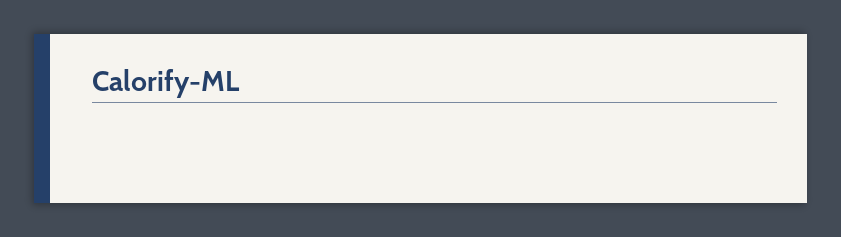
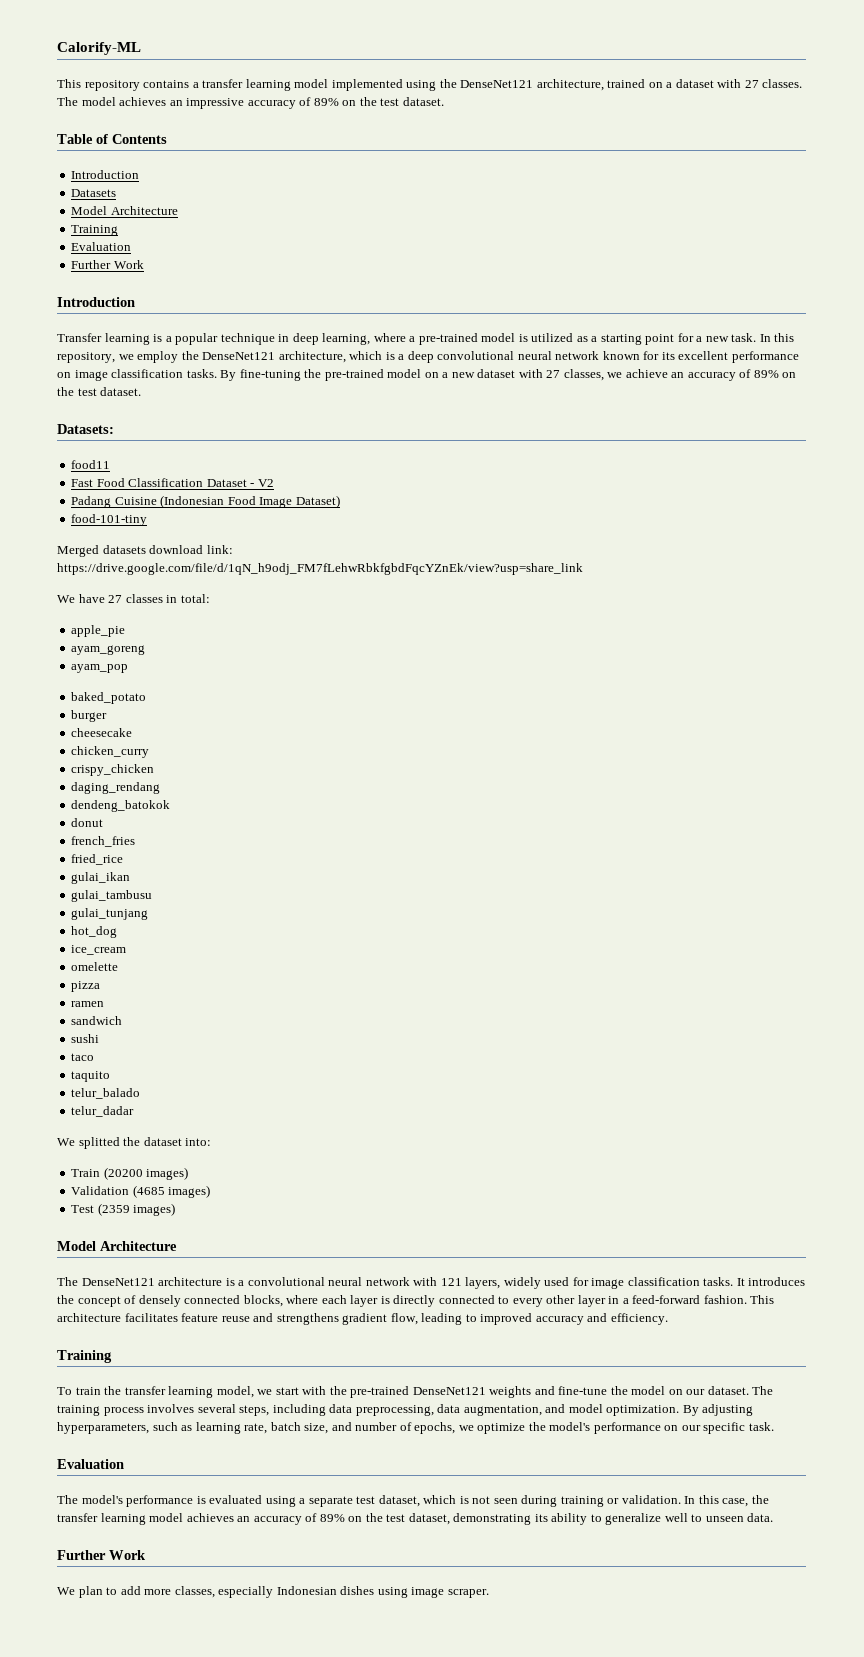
+ This repository contains a transfer learning model implemented using the DenseNet121 architecture, trained on a dataset with 27 classes. The model achieves an impressive accuracy of 89% on the test dataset.
+ Table of Contents
+ Introduction
+ Datasets
+ Model Architecture
+ Training
+ Evaluation
+ Further Work
+ Introduction
+ Transfer learning is a popular technique in deep learning, where a pre-trained model is utilized as a starting point for a new task. In this repository, we employ the DenseNet121 architecture, which is a deep convolutional neural network known for its excellent performance on image classification tasks. By fine-tuning the pre-trained model on a new dataset with 27 classes, we achieve an accuracy of 89% on the test dataset.
+ Datasets:
+ food11
+ Fast Food Classification Dataset - V2
+ Padang Cuisine (Indonesian Food Image Dataset)
+ food-101-tiny
+ Merged datasets download link:
+ https://drive.google.com/file/d/1qN_h9odj_FM7fLehwRbkfgbdFqcYZnEk/view?usp=share_link
+ We have 27 classes in total:
+ apple_pie
+ ayam_goreng
+ ayam_pop
+ baked_potato
+ burger
+ cheesecake
+ chicken_curry
+ crispy_chicken
+ daging_rendang
+ dendeng_batokok
+ donut
+ french_fries
+ fried_rice
+ gulai_ikan
+ gulai_tambusu
+ gulai_tunjang
+ hot_dog
+ ice_cream
+ omelette
+ pizza
+ ramen
+ sandwich
+ sushi
+ taco
+ taquito
+ telur_balado
+ telur_dadar
+ We splitted the dataset into:
+ Train (20200 images)
+ Validation (4685 images)
+ Test (2359 images)
+ Model Architecture
+ The DenseNet121 architecture is a convolutional neural network with 121 layers, widely used for image classification tasks. It introduces the concept of densely connected blocks, where each layer is directly connected to every other layer in a feed-forward fashion. This architecture facilitates feature reuse and strengthens gradient flow, leading to improved accuracy and efficiency.
+ Training
+ To train the transfer learning model, we start with the pre-trained DenseNet121 weights and fine-tune the model on our dataset. The training process involves several steps, including data preprocessing, data augmentation, and model optimization. By adjusting hyperparameters, such as learning rate, batch size, and number of epochs, we optimize the model's performance on our specific task.
+ Evaluation
+ The model's performance is evaluated using a separate test dataset, which is not seen during training or validation. In this case, the transfer learning model achieves an accuracy of 89% on the test dataset, demonstrating its ability to generalize well to unseen data.
+ Further Work
+ We plan to add more classes, especially Indonesian dishes using image scraper.

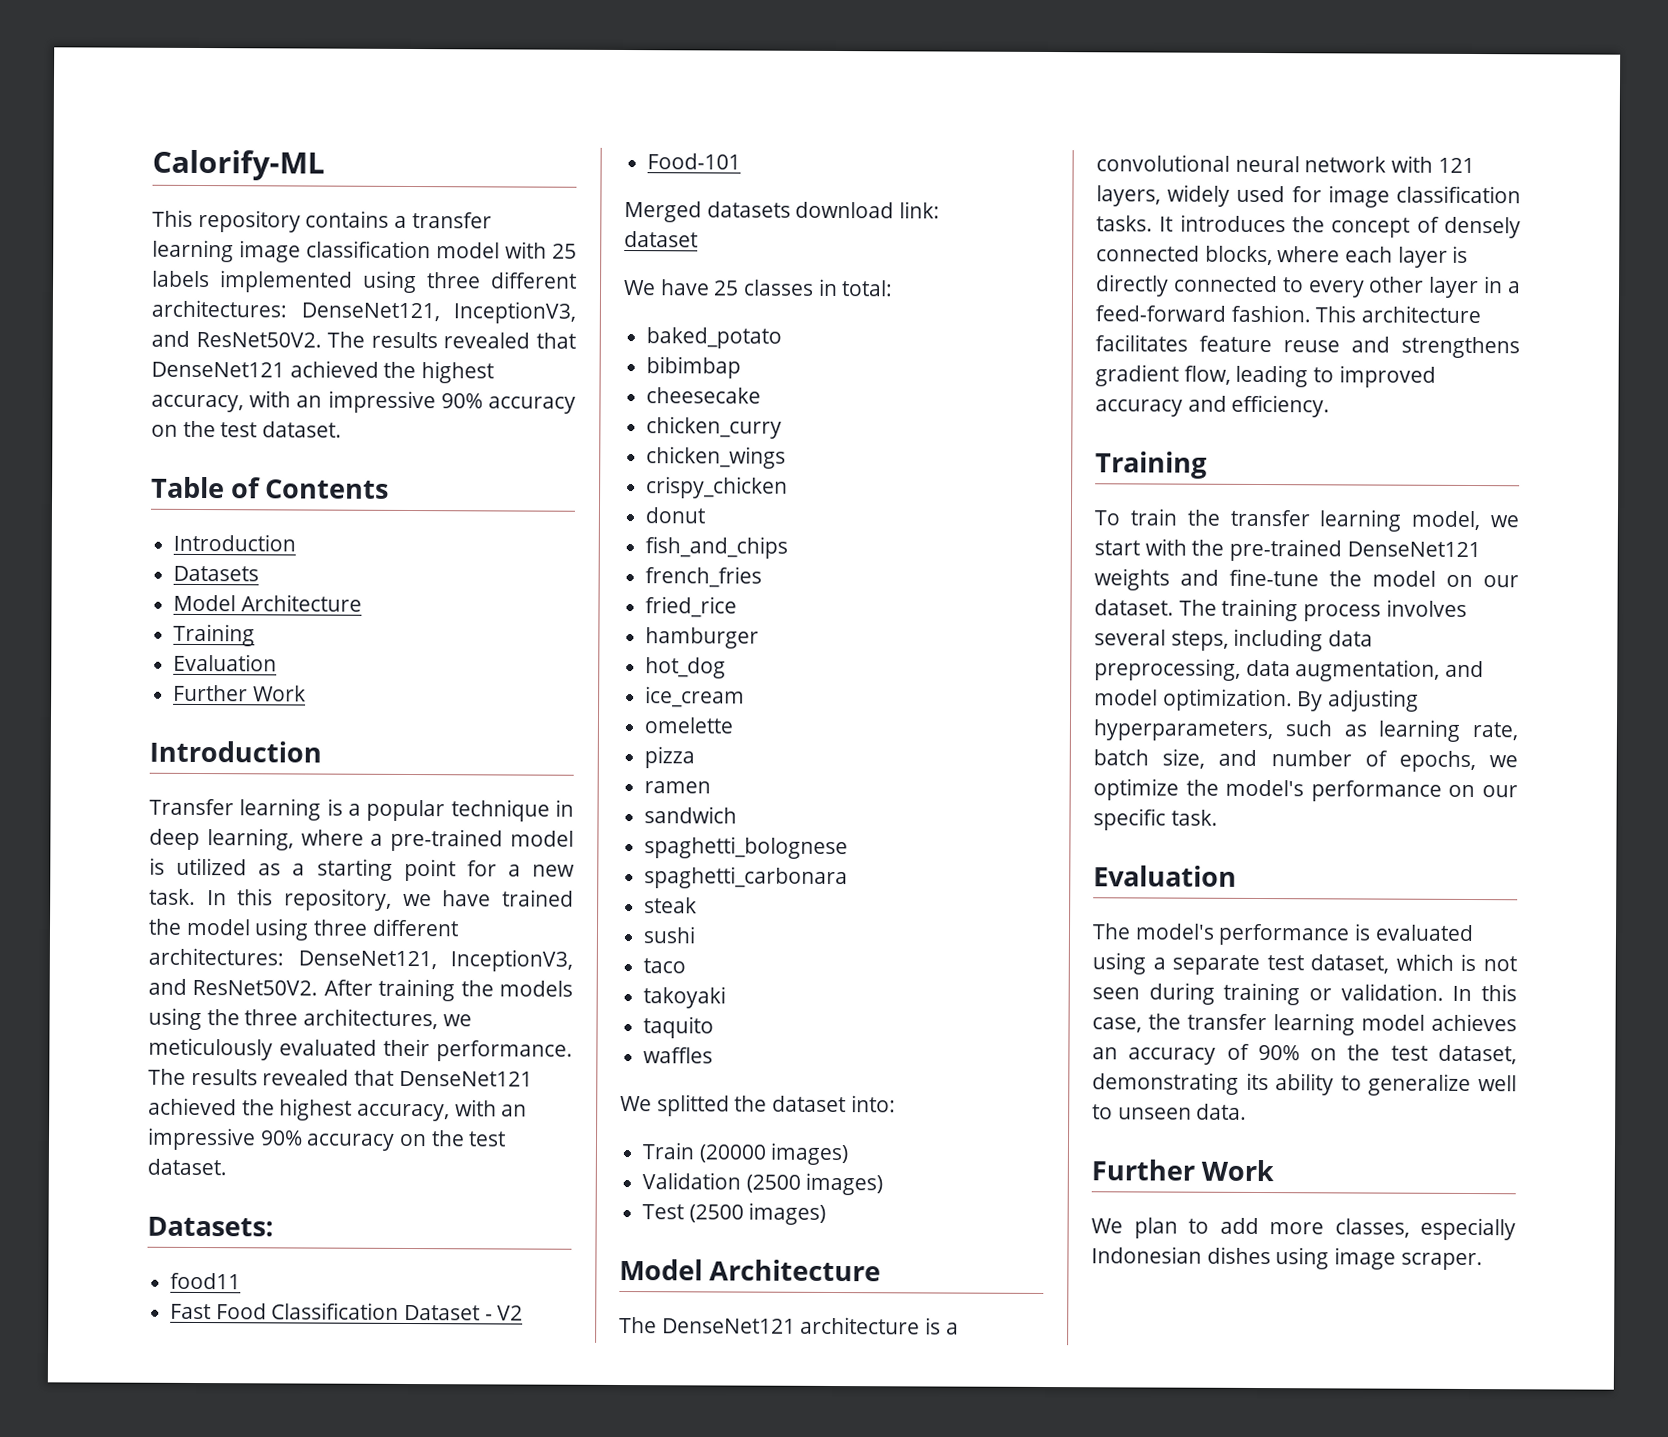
- This repository contains a transfer learning model implemented using the DenseNet121 architecture, trained on a dataset with 27 classes. The model achieves an impressive accuracy of 89% on the test dataset.
+ This repository contains a transfer learning image classification model with 25 labels implemented using three different architectures: DenseNet121, InceptionV3, and ResNet50V2. The results revealed that DenseNet121 achieved the highest accuracy, with an impressive 90% accuracy on the test dataset.
- In this repository, we employ the DenseNet121 architecture, which is a deep convolutional neural network known for its excellent performance on image classification tasks. By fine-tuning the pre-trained model on a new dataset with 27 classes, we achieve an accuracy of 89% on the test dataset.
+ In this repository, we have trained the model using three different architectures: DenseNet121, InceptionV3, and ResNet50V2. After training the models using the three architectures, we meticulously evaluated their performance. The results revealed that DenseNet121 achieved the highest accuracy, with an impressive 90% accuracy on the test dataset.
- Padang Cuisine (Indonesian Food Image Dataset)
- food-101-tiny
+ Food-101
  Merged datasets download link:
- https://drive.google.com/file/d/1qN_h9odj_FM7fLehwRbkfgbdFqcYZnEk/view?usp=share_link
+ dataset
- We have 27 classes in total:
+ We have 25 classes in total:
- apple_pie
- ayam_goreng
- ayam_pop
- burger
+ bibimbap
+ chicken_wings
- daging_rendang
- dendeng_batokok
  donut
+ fish_and_chips
- gulai_ikan
- gulai_tambusu
- gulai_tunjang
+ hamburger
+ spaghetti_bolognese
+ spaghetti_carbonara
+ steak
+ takoyaki
- telur_balado
- telur_dadar
+ waffles
- Train (20200 images)
+ Train (20000 images)
- Validation (4685 images)
+ Validation (2500 images)
- Test (2359 images)
+ Test (2500 images)
- In this case, the transfer learning model achieves an accuracy of 89% on the test dataset, demonstrating its ability to generalize well to unseen data.
+ In this case, the transfer learning model achieves an accuracy of 90% on the test dataset, demonstrating its ability to generalize well to unseen data.

